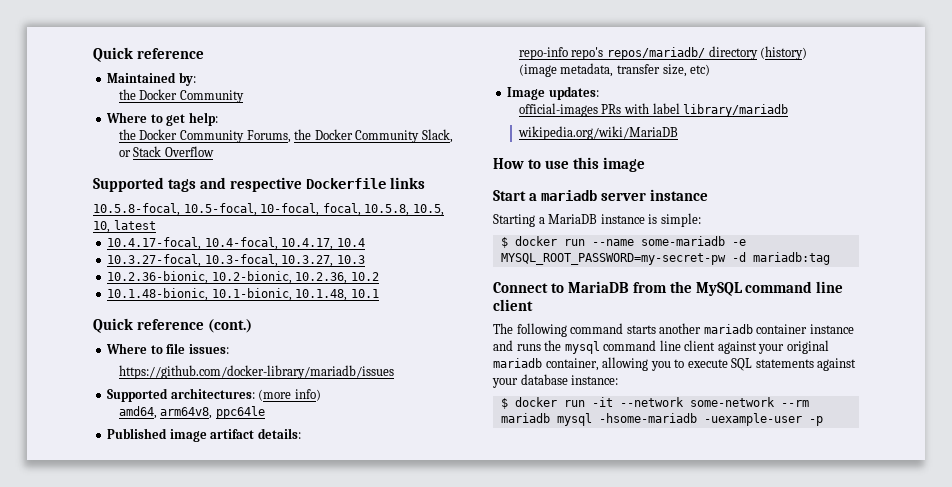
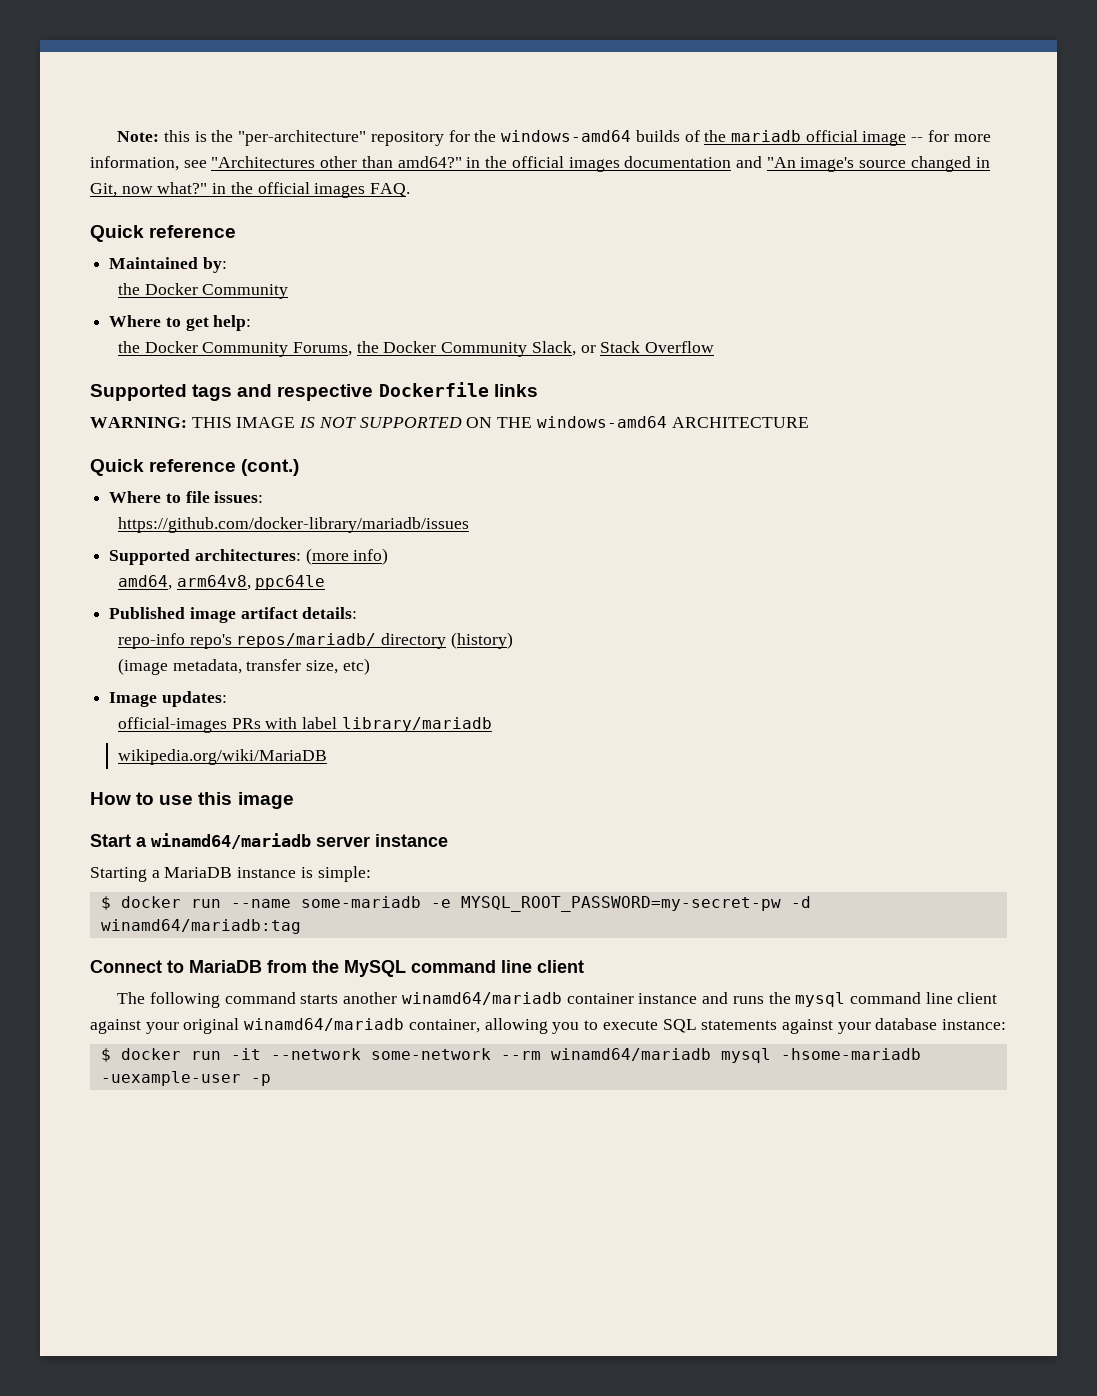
+ Note: this is the "per-architecture" repository for the windows-amd64 builds of the mariadb official image -- for more information, see "Architectures other than amd64?" in the official images documentation and "An image's source changed in Git, now what?" in the official images FAQ.
- 10.5.8-focal, 10.5-focal, 10-focal, focal, 10.5.8, 10.5, 10, latest
- 10.4.17-focal, 10.4-focal, 10.4.17, 10.4
- 10.3.27-focal, 10.3-focal, 10.3.27, 10.3
- 10.2.36-bionic, 10.2-bionic, 10.2.36, 10.2
- 10.1.48-bionic, 10.1-bionic, 10.1.48, 10.1
+ WARNING: THIS IMAGE IS NOT SUPPORTED ON THE windows-amd64 ARCHITECTURE
- Start a mariadb server instance
+ Start a winamd64/mariadb server instance
- $ docker run --name some-mariadb -e MYSQL_ROOT_PASSWORD=my-secret-pw -d mariadb:tag
+ $ docker run --name some-mariadb -e MYSQL_ROOT_PASSWORD=my-secret-pw -d winamd64/mariadb:tag
- The following command starts another mariadb container instance and runs the mysql command line client against your original mariadb container, allowing you to execute SQL statements against your database instance:
+ The following command starts another winamd64/mariadb container instance and runs the mysql command line client against your original winamd64/mariadb container, allowing you to execute SQL statements against your database instance:
- $ docker run -it --network some-network --rm mariadb mysql -hsome-mariadb -uexample-user -p
+ $ docker run -it --network some-network --rm winamd64/mariadb mysql -hsome-mariadb -uexample-user -p

